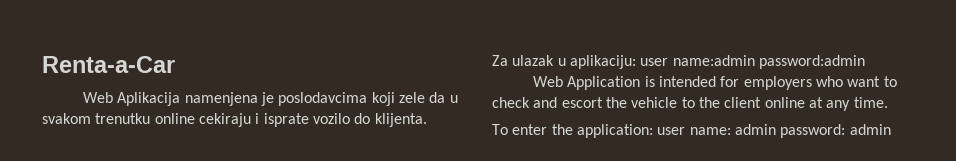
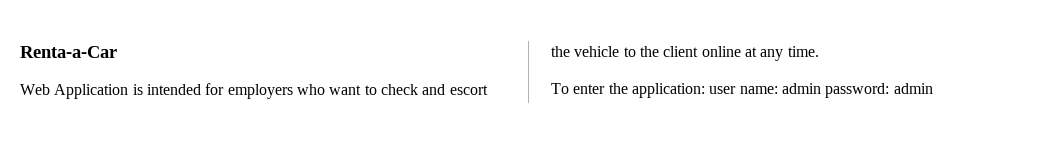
- Web Aplikacija namenjena je poslodavcima koji zele da u svakom trenutku online cekiraju i isprate vozilo do klijenta.
- Za ulazak u aplikaciju: user name:admin password:admin

